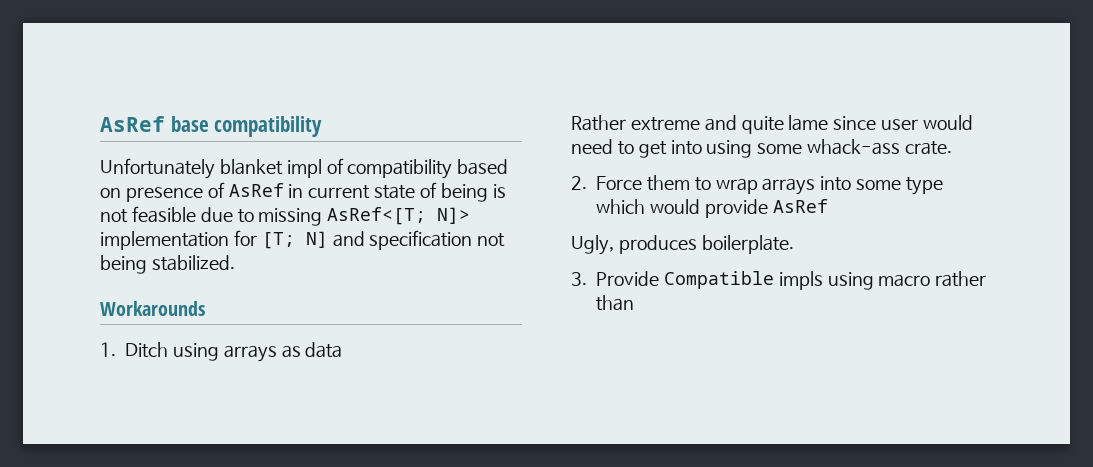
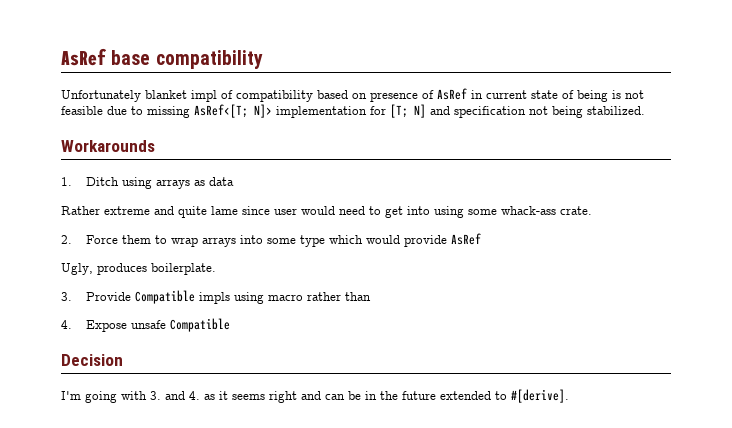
+ 4. Expose unsafe Compatible
+ Decision
+ I'm going with 3. and 4. as it seems right and can be in the future extended to #[derive].

